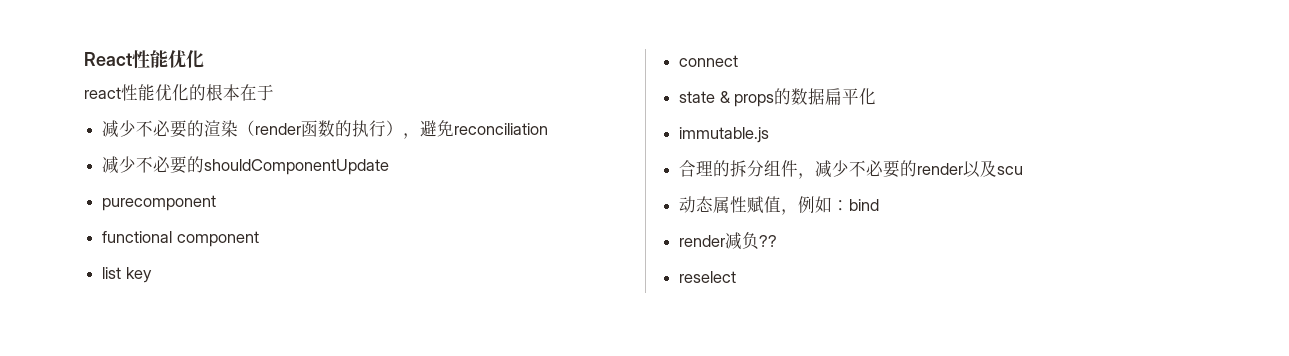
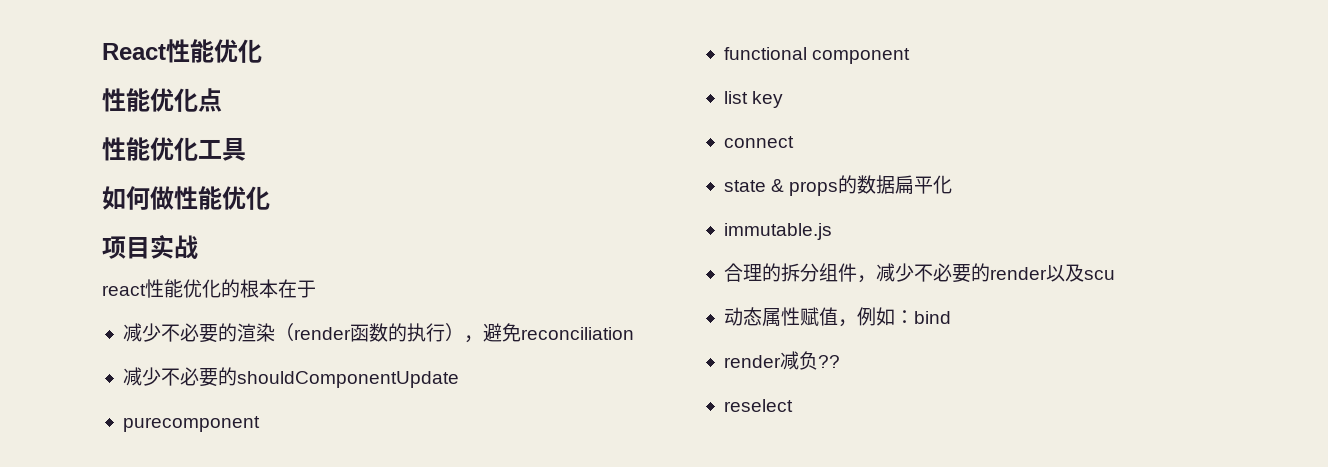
+ 性能优化点
+ 性能优化工具
+ 如何做性能优化
+ 项目实战

